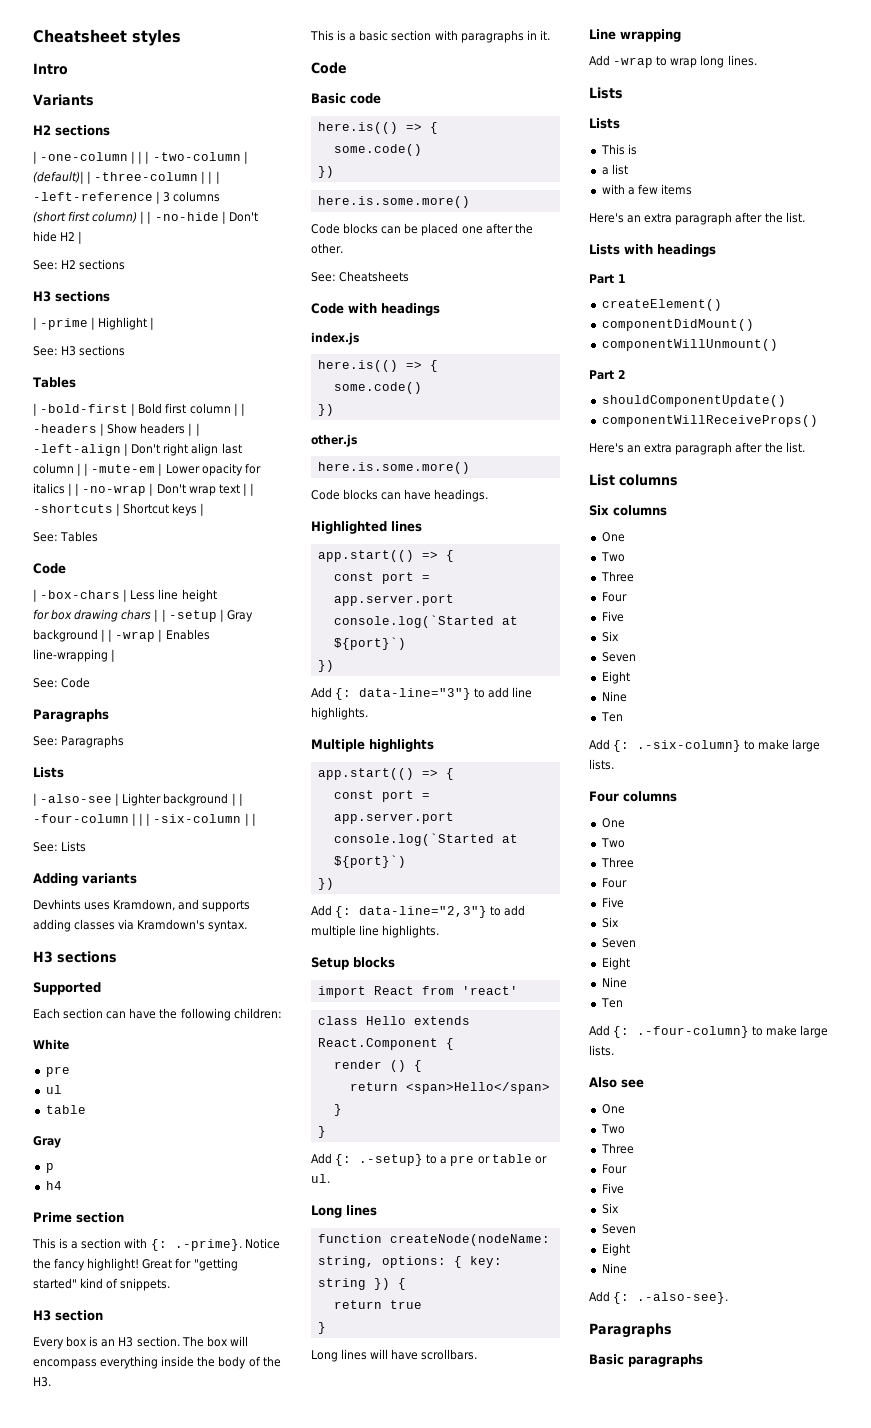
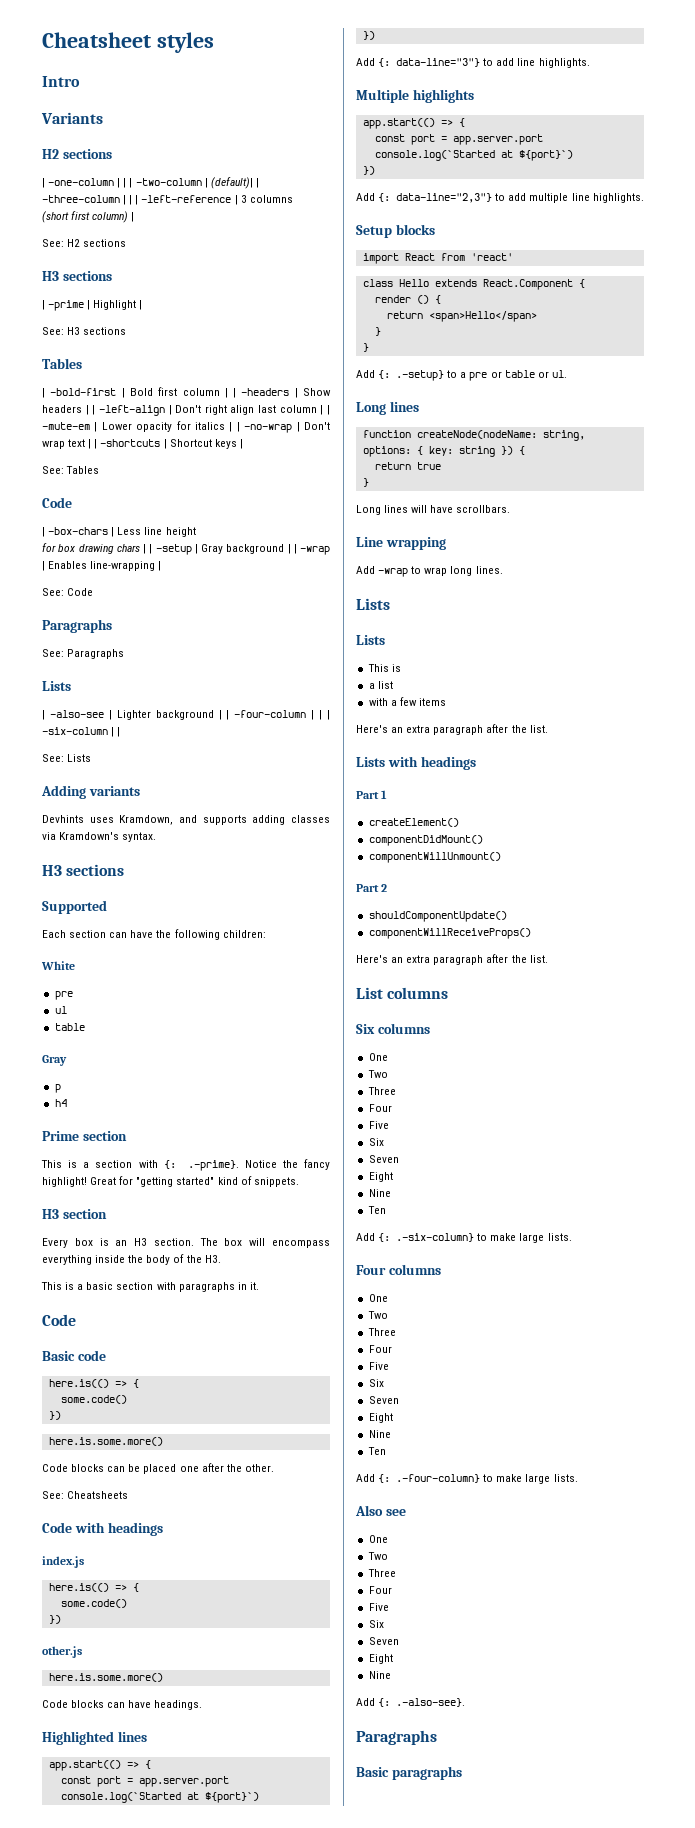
- (short first column) | | -no-hide | Don't hide H2 |
+ (short first column) |

